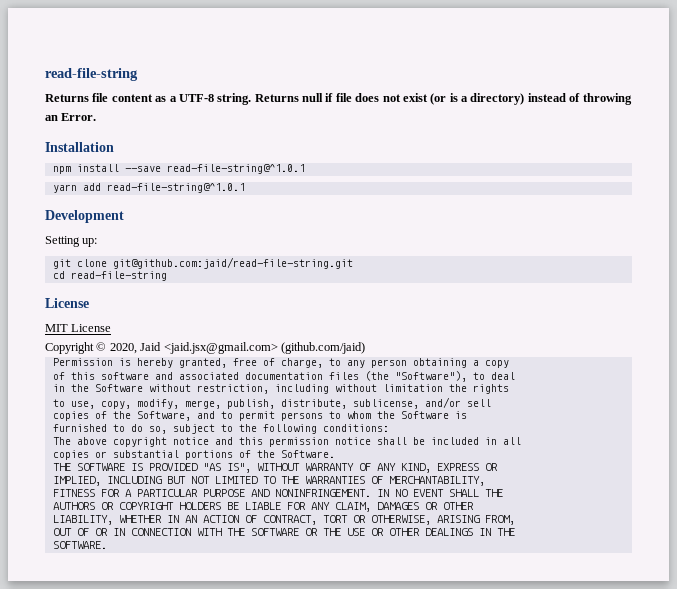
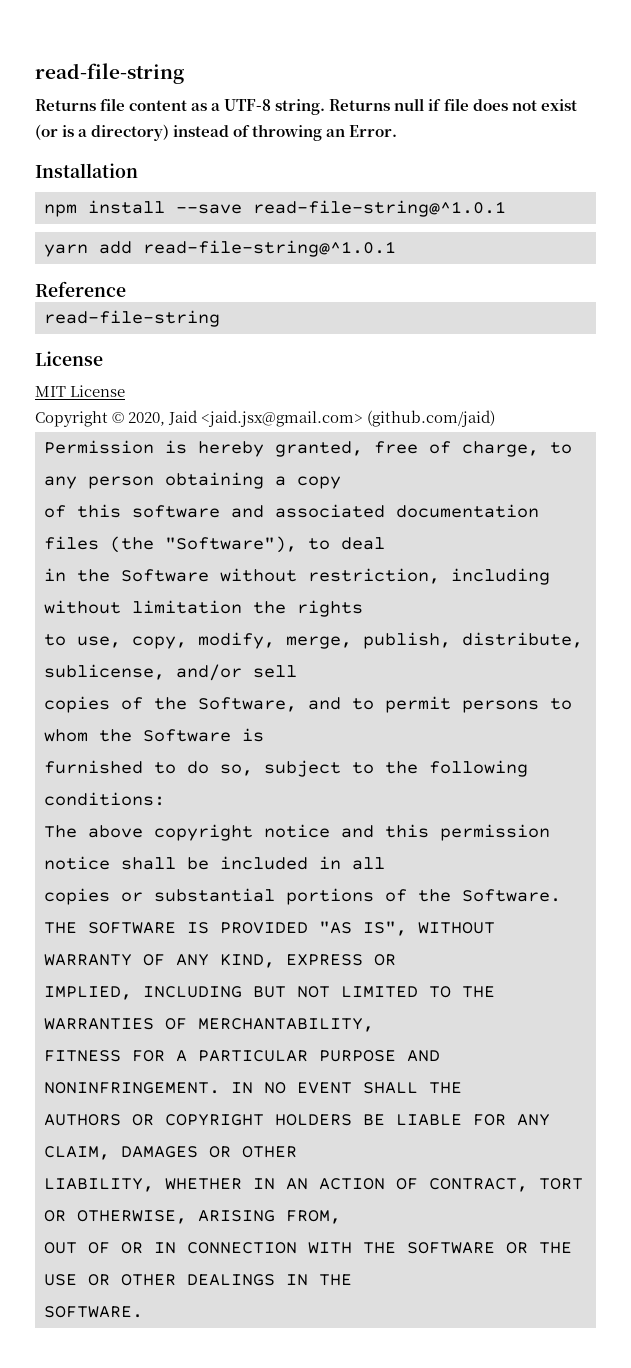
- Development
- Setting up:
- git clone git@github.com:jaid/read-file-string.git
- cd read-file-string
+ Reference
+ read-file-string

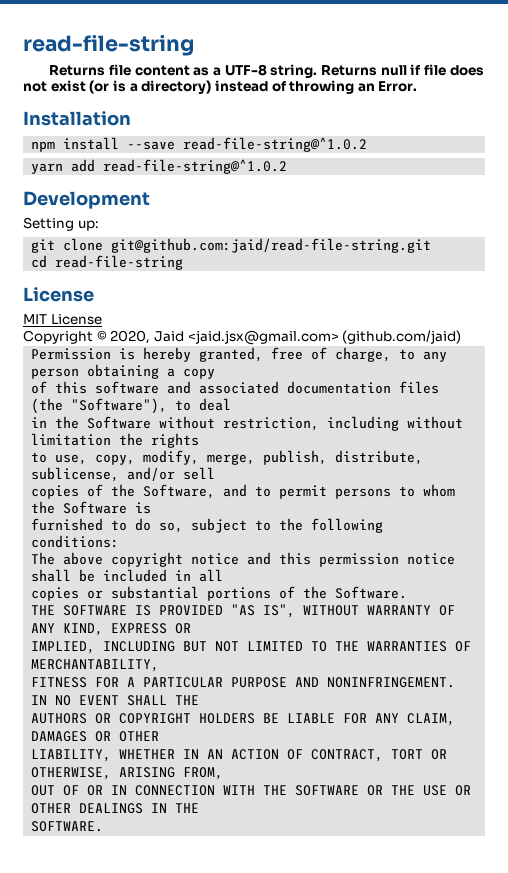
- npm install --save read-file-string@^1.0.1
+ npm install --save read-file-string@^1.0.2
- yarn add read-file-string@^1.0.1
- Reference
- read-file-string
+ yarn add read-file-string@^1.0.2
+ Development
+ Setting up:
+ git clone git@github.com:jaid/read-file-string.git
+ cd read-file-string

